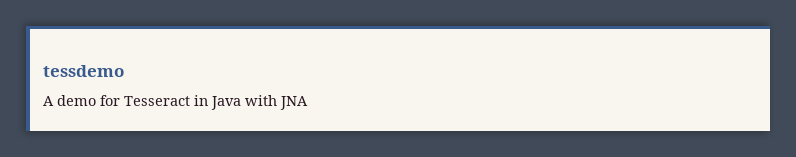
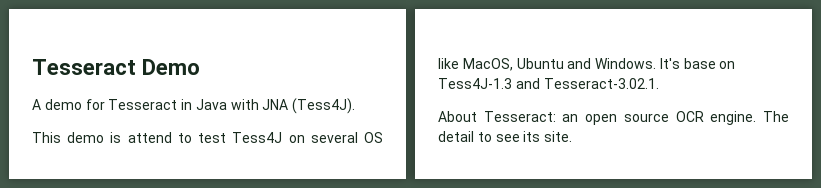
- tessdemo
+ Tesseract Demo
- A demo for Tesseract in Java with JNA
+ A demo for Tesseract in Java with JNA (Tess4J).
+ This demo is attend to test Tess4J on several OS like MacOS, Ubuntu and Windows. It's base on Tess4J-1.3 and Tesseract-3.02.1.
+ About Tesseract: an open source OCR engine. The detail to see its site.

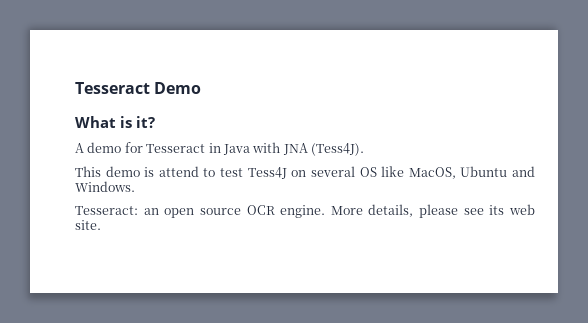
+ What is it?
- This demo is attend to test Tess4J on several OS like MacOS, Ubuntu and Windows. It's base on Tess4J-1.3 and Tesseract-3.02.1.
- About Tesseract: an open source OCR engine.
+ This demo is attend to test Tess4J on several OS like MacOS, Ubuntu and Windows.
+ Tesseract: an open source OCR engine.
- The detail to see its site.
+ More details, please see its web site.

